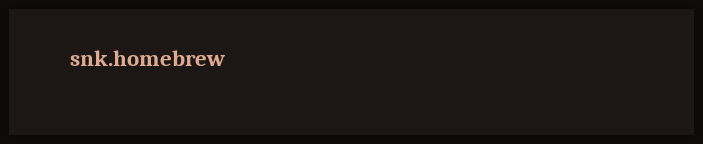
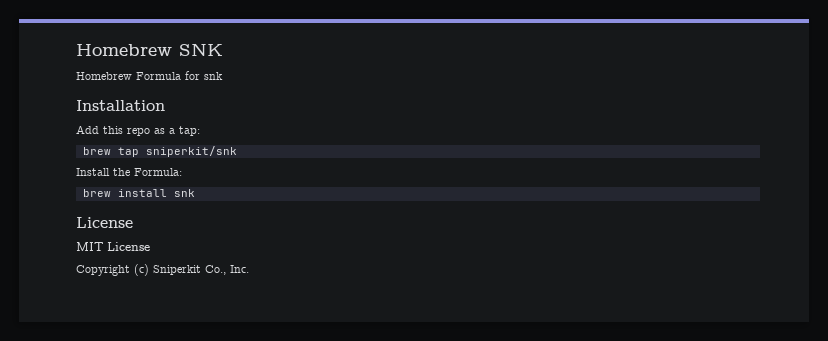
- snk.homebrew
+ Homebrew SNK
+ Homebrew Formula for snk
+ Installation
+ Add this repo as a tap:
+ brew tap sniperkit/snk
+ Install the Formula:
+ brew install snk
+ License
+ MIT License
+ Copyright (c) Sniperkit Co., Inc.

